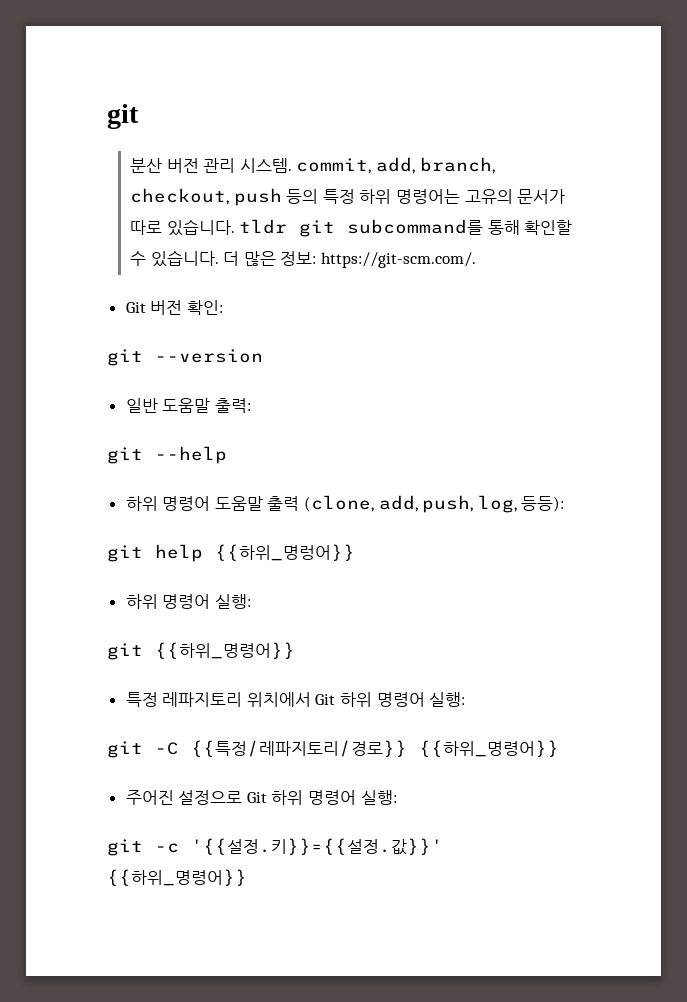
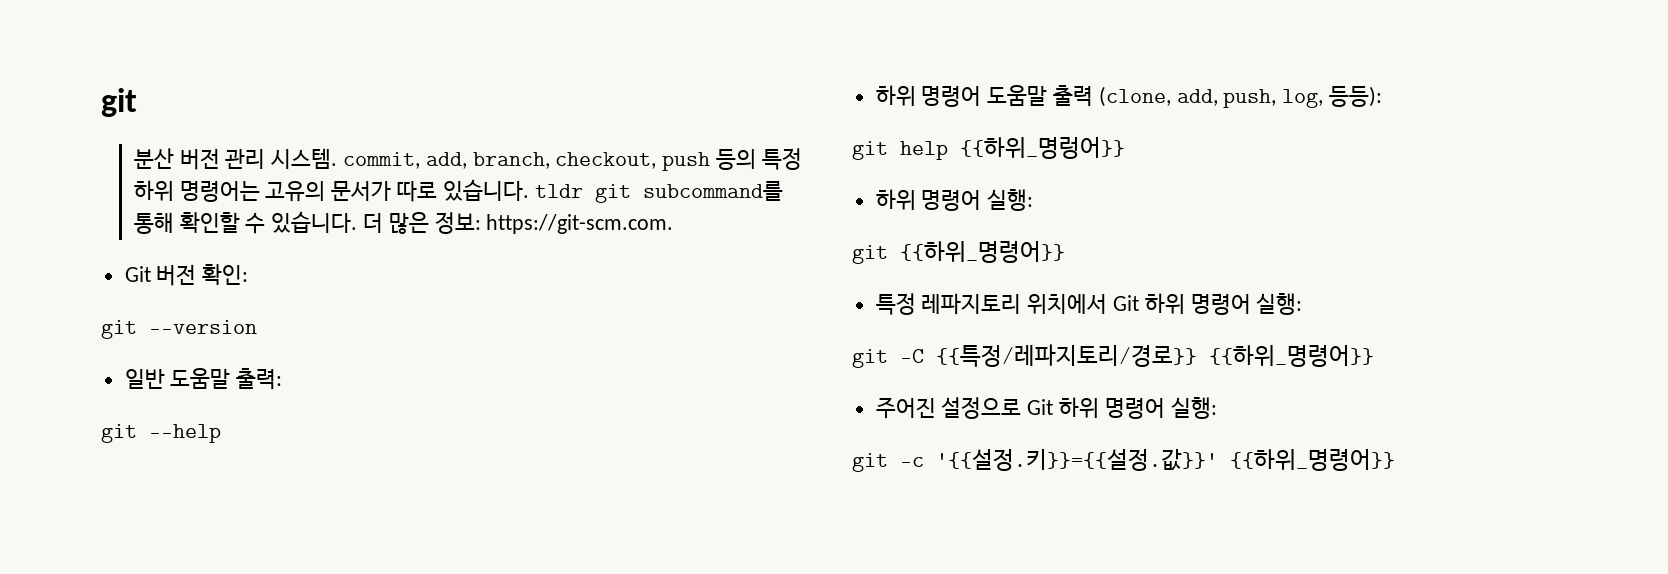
- 더 많은 정보: https://git-scm.com/.
+ 더 많은 정보: https://git-scm.com.

